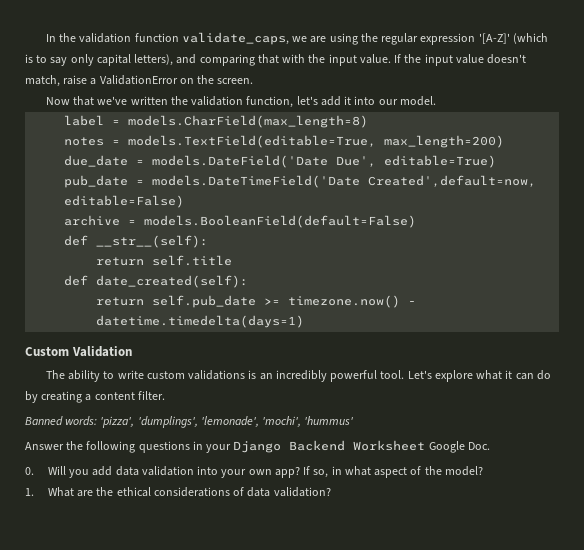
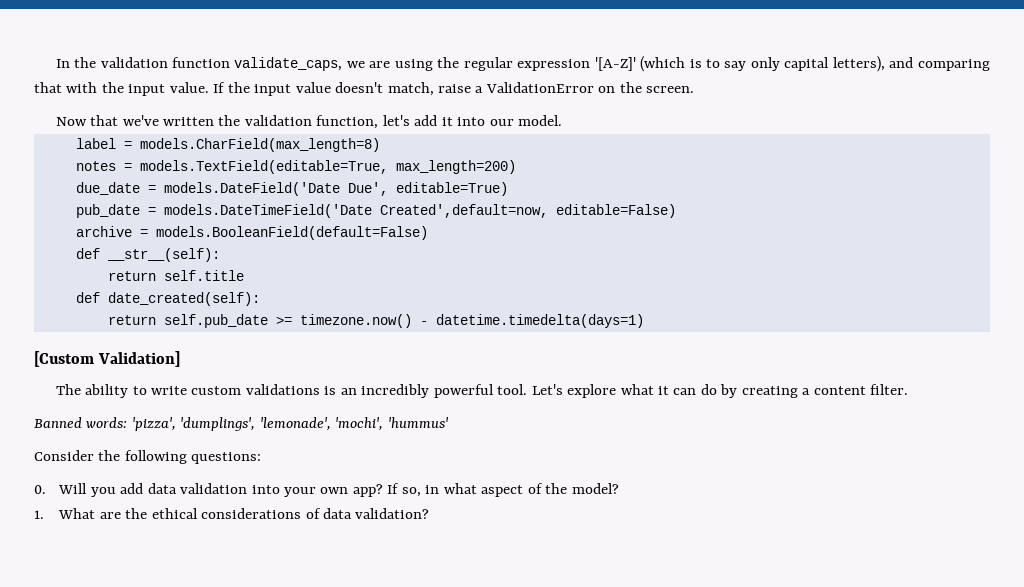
- Custom Validation
+ [Custom Validation]
- Answer the following questions in your Django Backend Worksheet Google Doc.
+ Consider the following questions:

